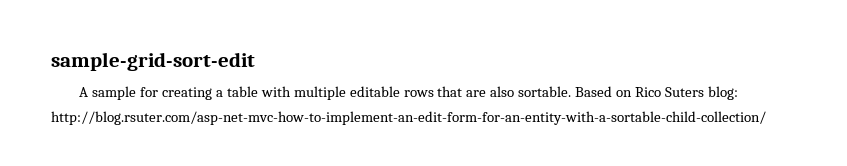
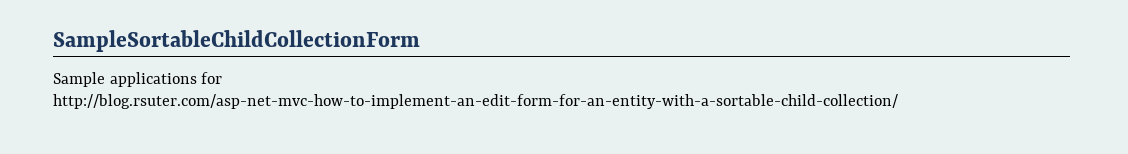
- sample-grid-sort-edit
- A sample for creating a table with multiple editable rows that are also sortable. Based on Rico Suters blog: http://blog.rsuter.com/asp-net-mvc-how-to-implement-an-edit-form-for-an-entity-with-a-sortable-child-collection/
+ SampleSortableChildCollectionForm
+ Sample applications for http://blog.rsuter.com/asp-net-mvc-how-to-implement-an-edit-form-for-an-entity-with-a-sortable-child-collection/

